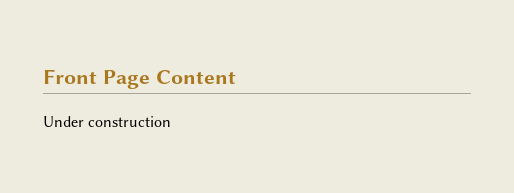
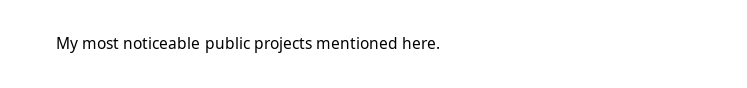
- Front Page Content
- Under construction
+ My most noticeable public projects mentioned here.

